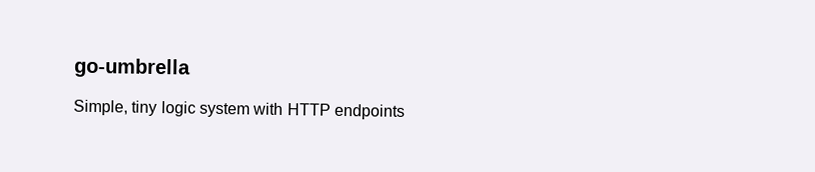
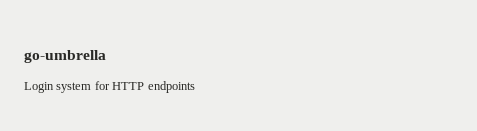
- Simple, tiny logic system with HTTP endpoints
+ Login system for HTTP endpoints

